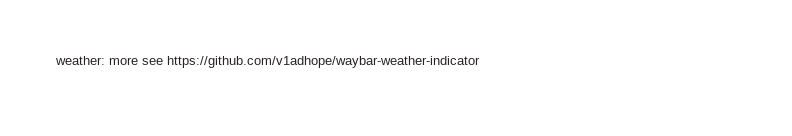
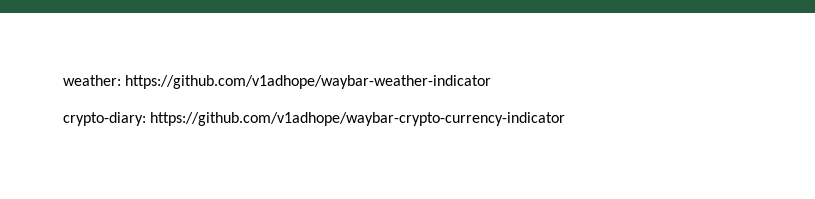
- weather: more see https://github.com/v1adhope/waybar-weather-indicator
+ weather: https://github.com/v1adhope/waybar-weather-indicator
+ crypto-diary: https://github.com/v1adhope/waybar-crypto-currency-indicator

